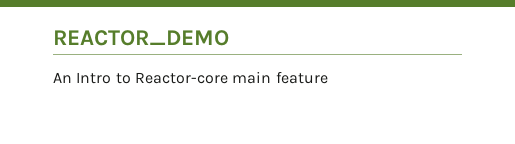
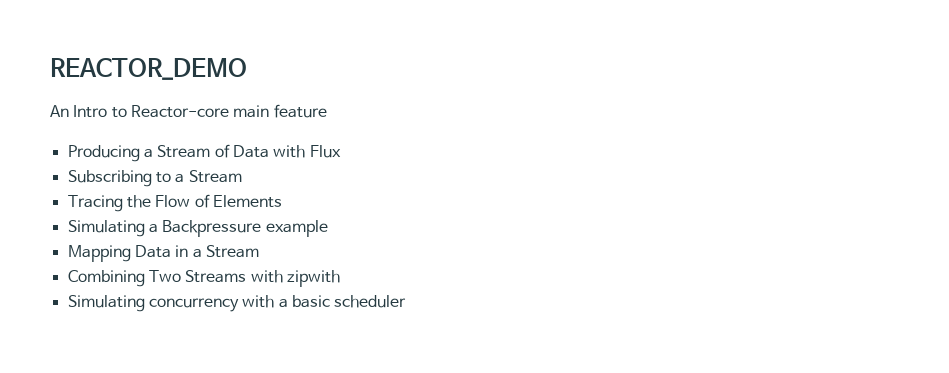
+ Producing a Stream of Data with Flux
+ Subscribing to a Stream
+ Tracing the Flow of Elements
+ Simulating a Backpressure example
+ Mapping Data in a Stream
+ Combining Two Streams with zipwith
+ Simulating concurrency with a basic scheduler

